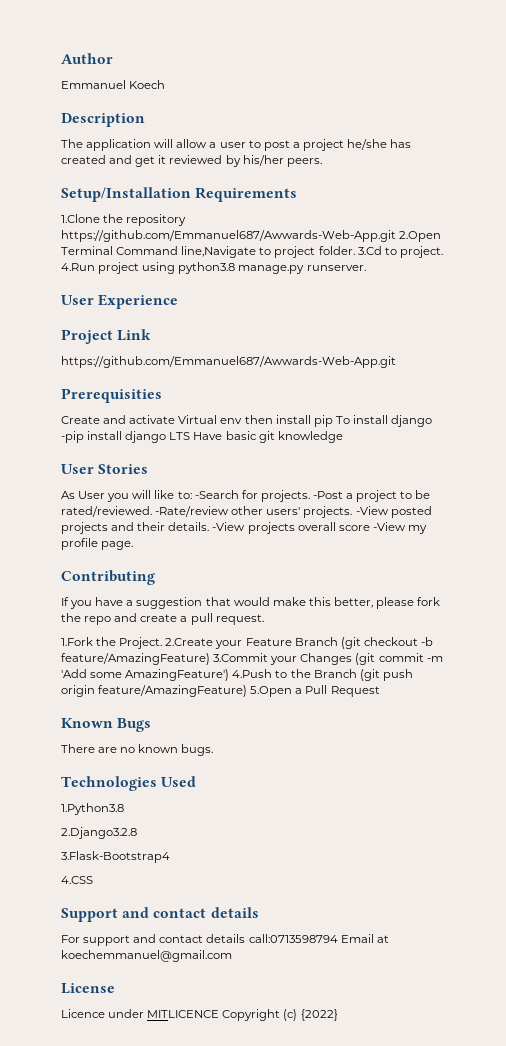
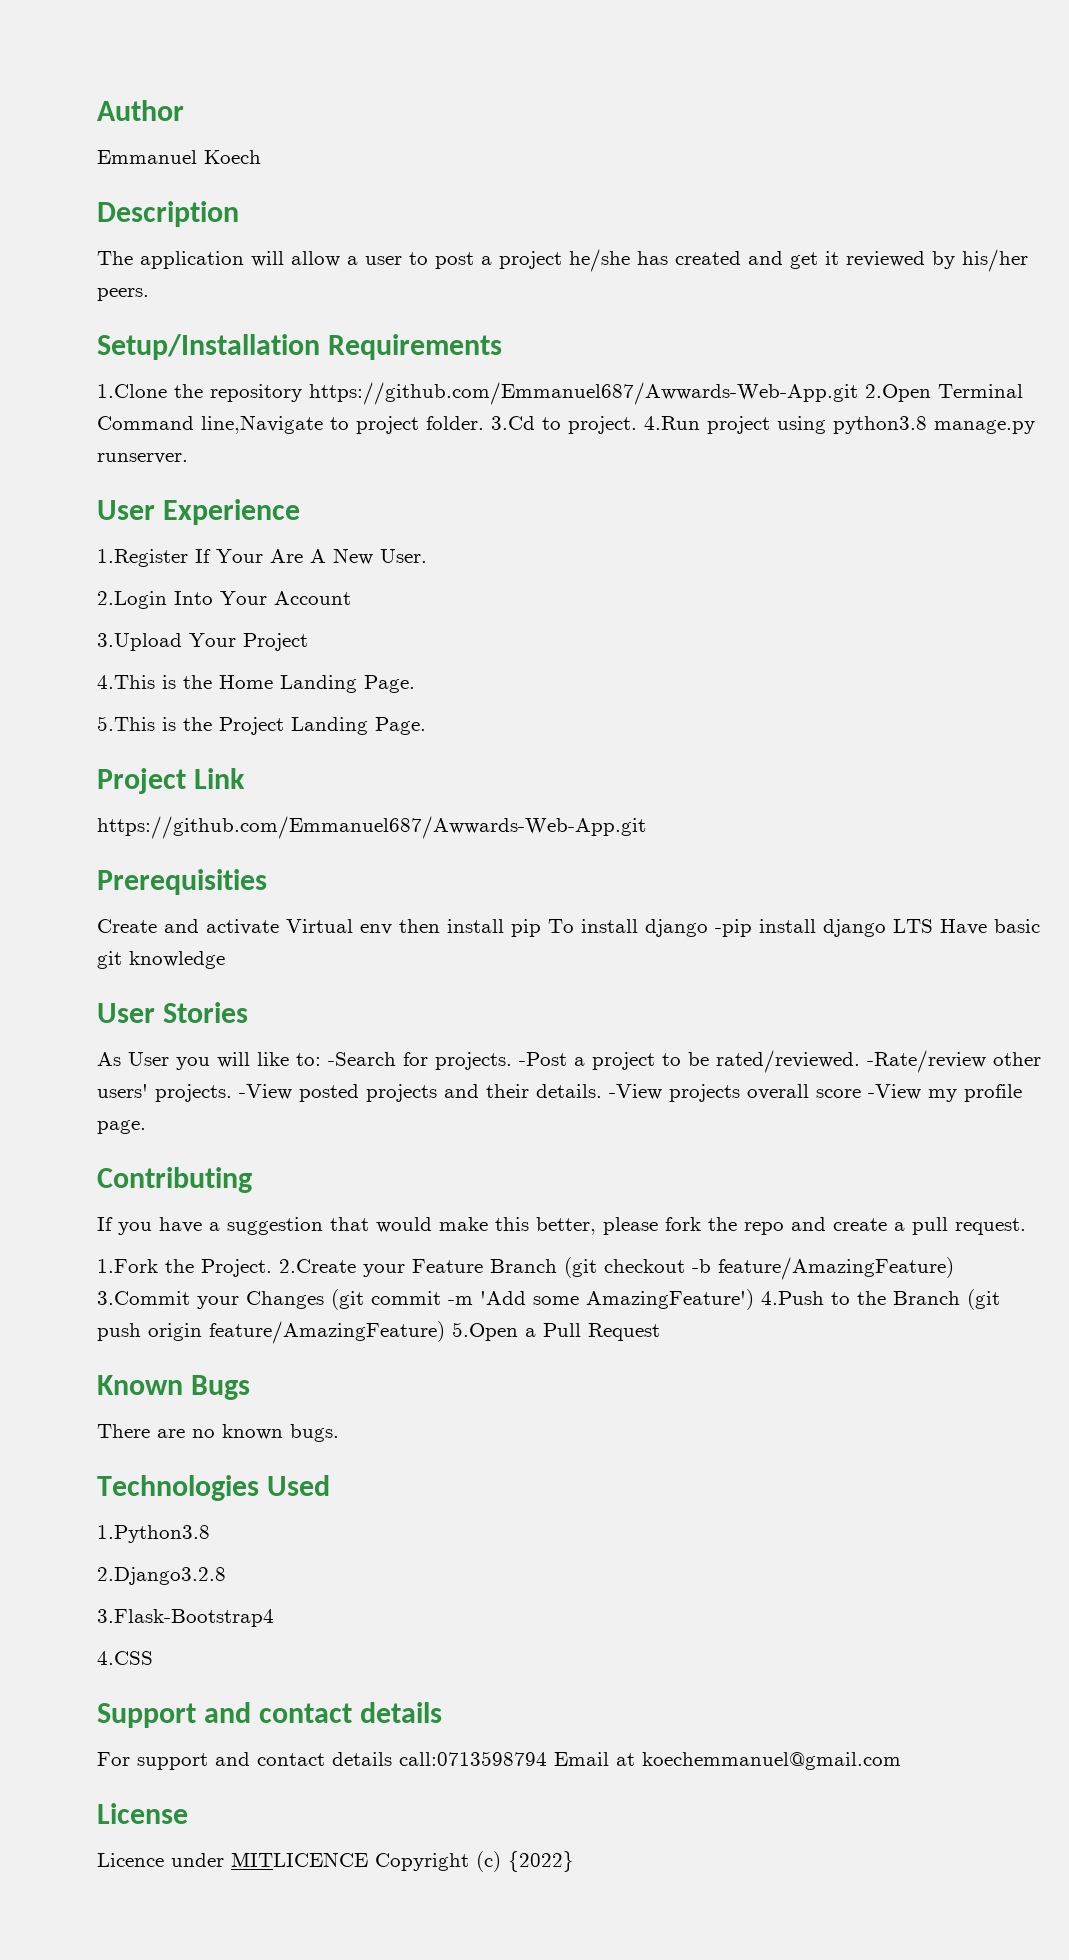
+ 1.Register If Your Are A New User.
+ 2.Login Into Your Account
+ 3.Upload Your Project
+ 4.This is the Home Landing Page.
+ 5.This is the Project Landing Page.

